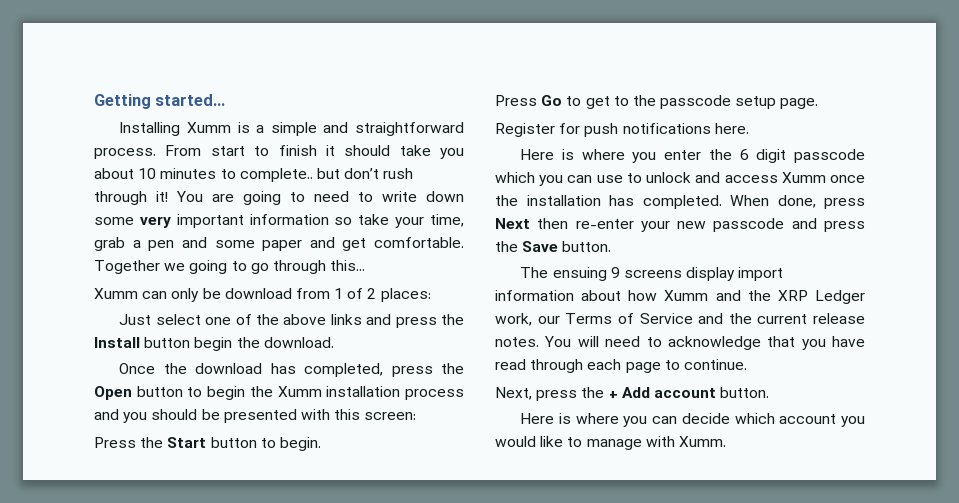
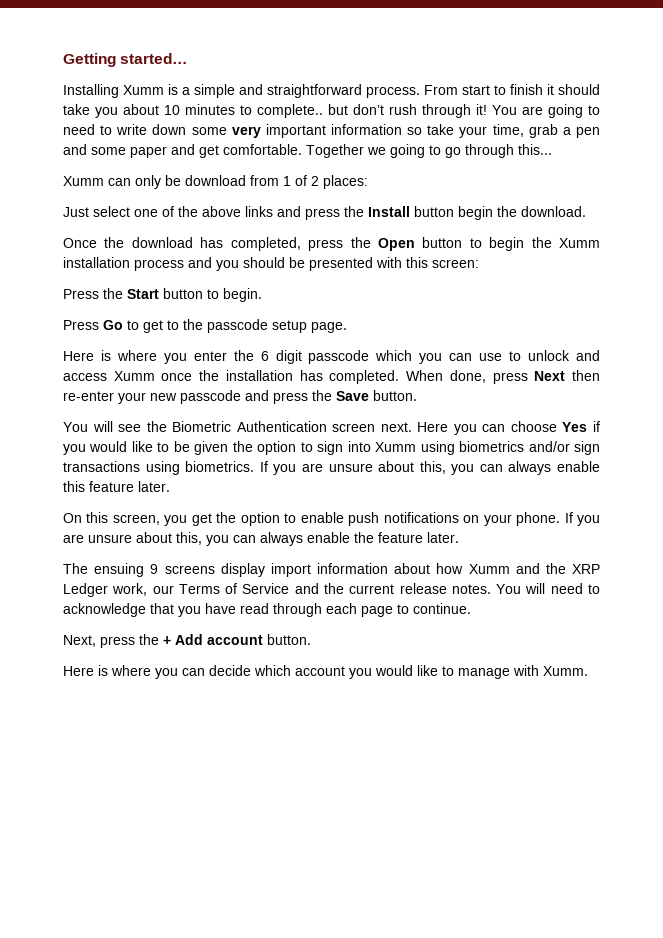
- Register for push notifications here.
+ You will see the Biometric Authentication screen next. Here you can choose Yes if you would like to be given the option to sign into Xumm using biometrics and/or sign transactions using biometrics. If you are unsure about this, you can always enable this feature later.
+ On this screen, you get the option to enable push notifications on your phone. If you are unsure about this, you can always enable the feature later.

